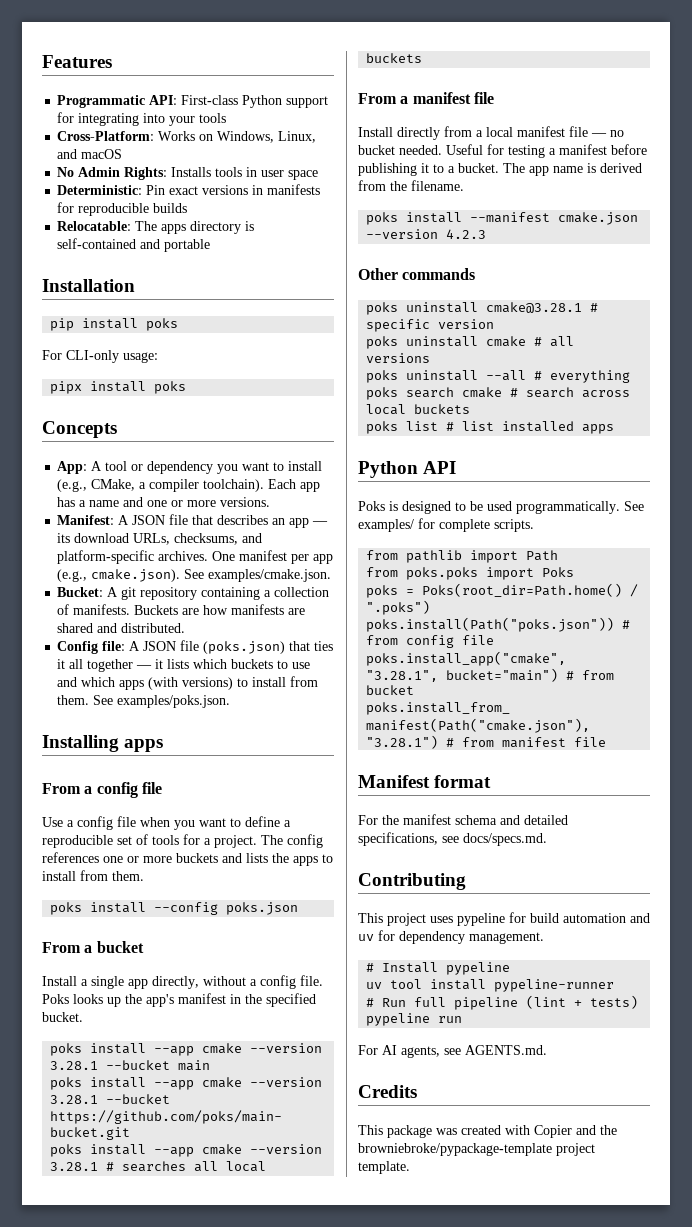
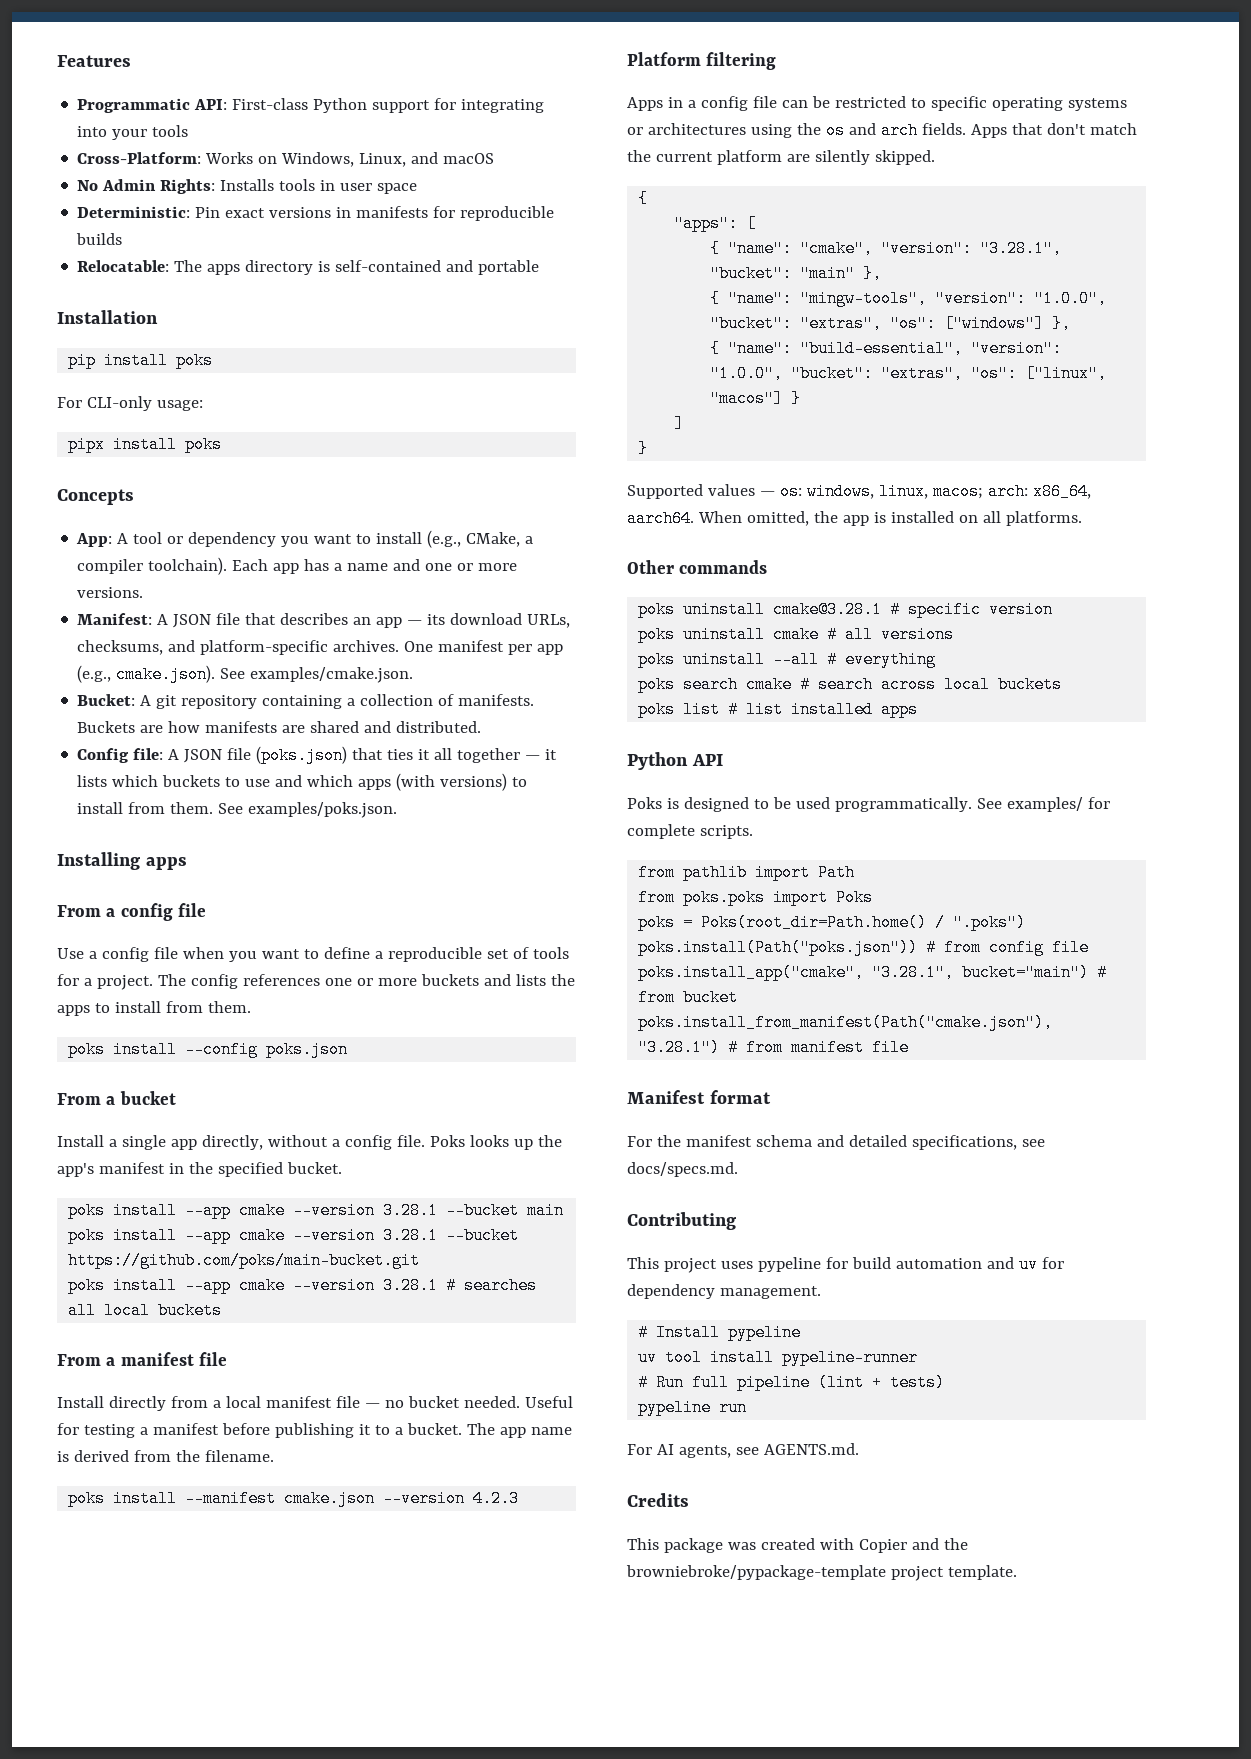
+ Platform filtering
+ Apps in a config file can be restricted to specific operating systems or architectures using the os and arch fields. Apps that don't match the current platform are silently skipped.
+ {
+ "apps": [
+ { "name": "cmake", "version": "3.28.1", "bucket": "main" },
+ { "name": "mingw-tools", "version": "1.0.0", "bucket": "extras", "os": ["windows"] },
+ { "name": "build-essential", "version": "1.0.0", "bucket": "extras", "os": ["linux", "macos"] }
+ ]
+ }
+ Supported values — os: windows, linux, macos; arch: x86_64, aarch64. When omitted, the app is installed on all platforms.

